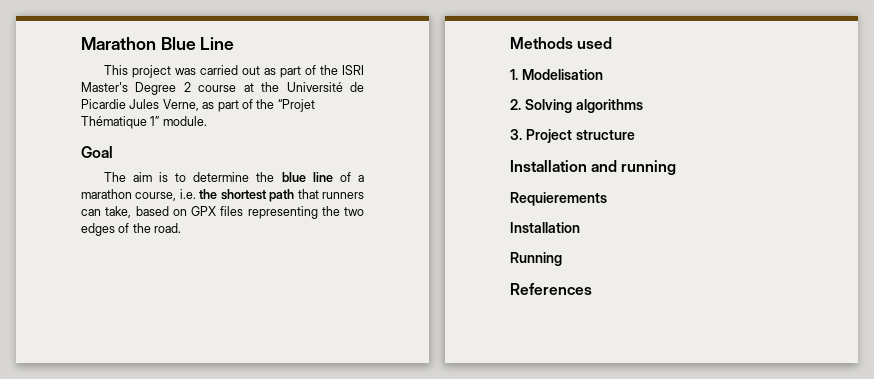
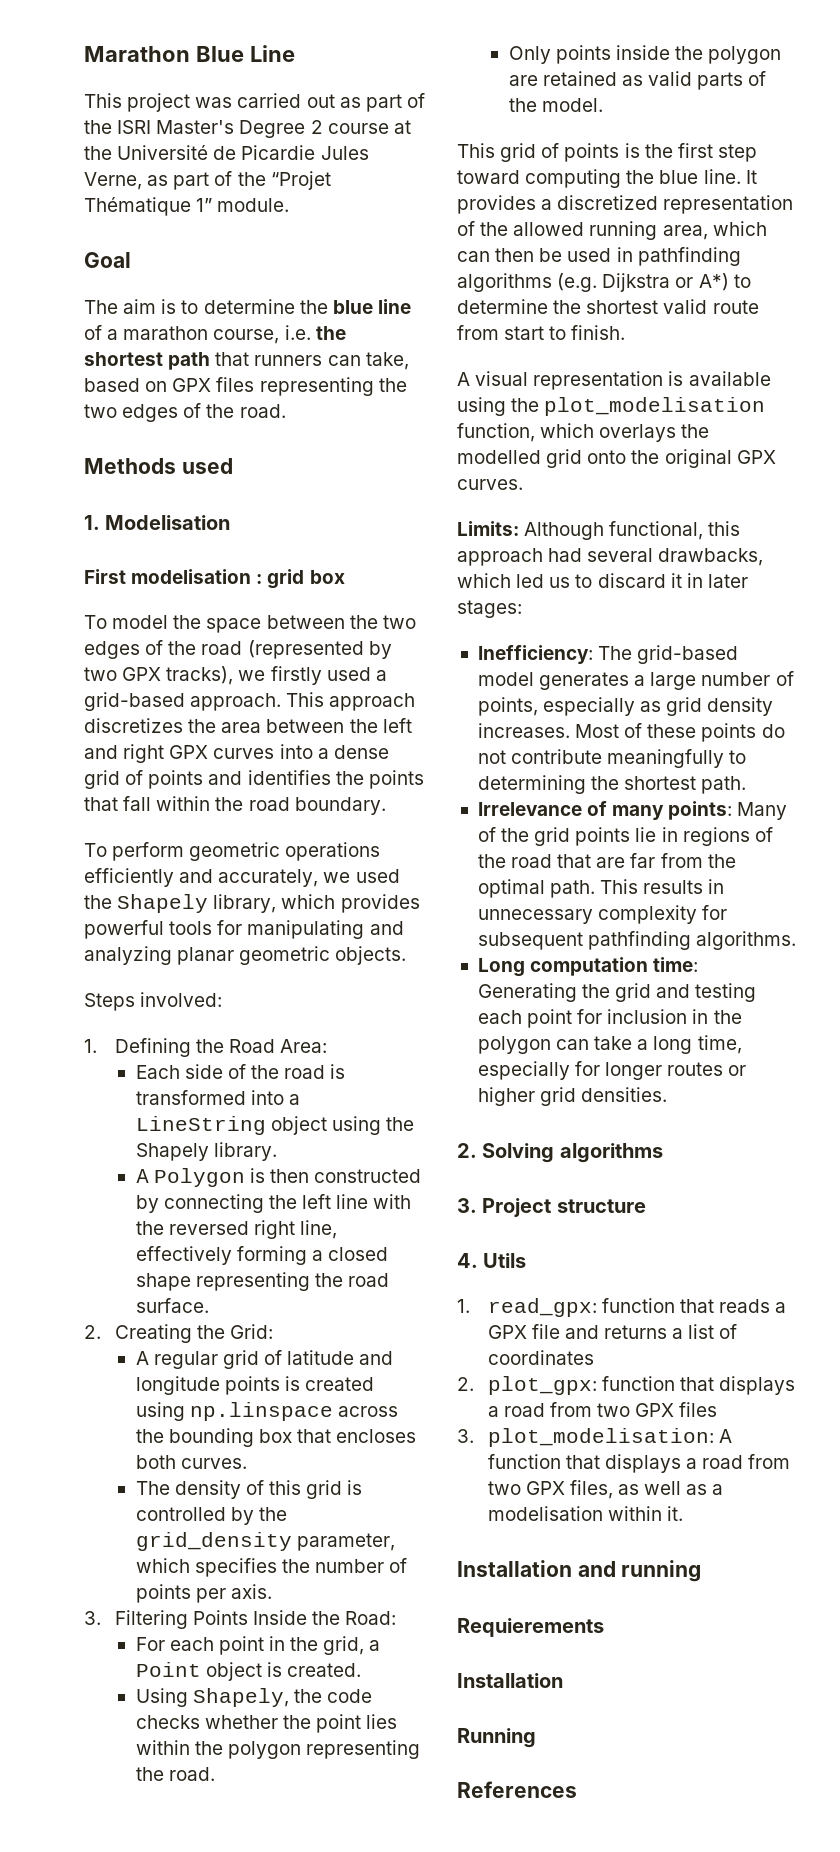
+ First modelisation : grid box
+ To model the space between the two edges of the road (represented by two GPX tracks), we firstly used a grid-based approach. This approach discretizes the area between the left and right GPX curves into a dense grid of points and identifies the points that fall within the road boundary.
+ To perform geometric operations efficiently and accurately, we used the Shapely library, which provides powerful tools for manipulating and analyzing planar geometric objects.
+ Steps involved:
+ 1. Defining the Road Area:
+ Each side of the road is transformed into a LineString object using the Shapely library.
+ A Polygon is then constructed by connecting the left line with the reversed right line, effectively forming a closed shape representing the road surface.
+ 2. Creating the Grid:
+ A regular grid of latitude and longitude points is created using np.linspace across the bounding box that encloses both curves.
+ The density of this grid is controlled by the grid_density parameter, which specifies the number of points per axis.
+ 3. Filtering Points Inside the Road:
+ For each point in the grid, a Point object is created.
+ Using Shapely, the code checks whether the point lies within the polygon representing the road.
+ Only points inside the polygon are retained as valid parts of the model.
+ This grid of points is the first step toward computing the blue line. It provides a discretized representation of the allowed running area, which can then be used in pathfinding algorithms (e.g. Dijkstra or A*) to determine the shortest valid route from start to finish.
+ A visual representation is available using the plot_modelisation function, which overlays the modelled grid onto the original GPX curves.
+ Limits: Although functional, this approach had several drawbacks, which led us to discard it in later stages:
+ Inefficiency: The grid-based model generates a large number of points, especially as grid density increases. Most of these points do not contribute meaningfully to determining the shortest path.
+ Irrelevance of many points: Many of the grid points lie in regions of the road that are far from the optimal path. This results in unnecessary complexity for subsequent pathfinding algorithms.
+ Long computation time: Generating the grid and testing each point for inclusion in the polygon can take a long time, especially for longer routes or higher grid densities.
+ 4. Utils
+ 1. read_gpx: function that reads a GPX file and returns a list of coordinates
+ 2. plot_gpx: function that displays a road from two GPX files
+ 3. plot_modelisation: A function that displays a road from two GPX files, as well as a modelisation within it.

